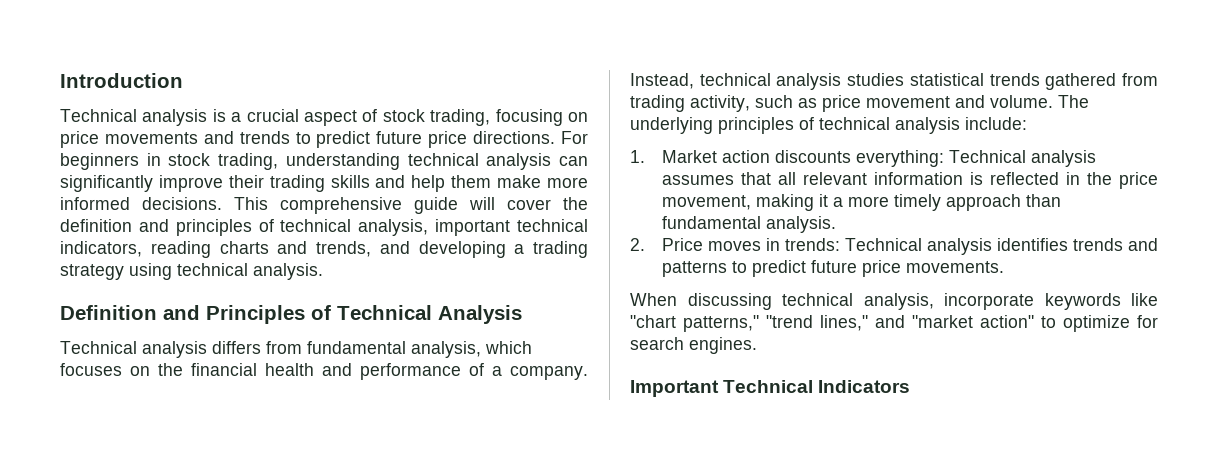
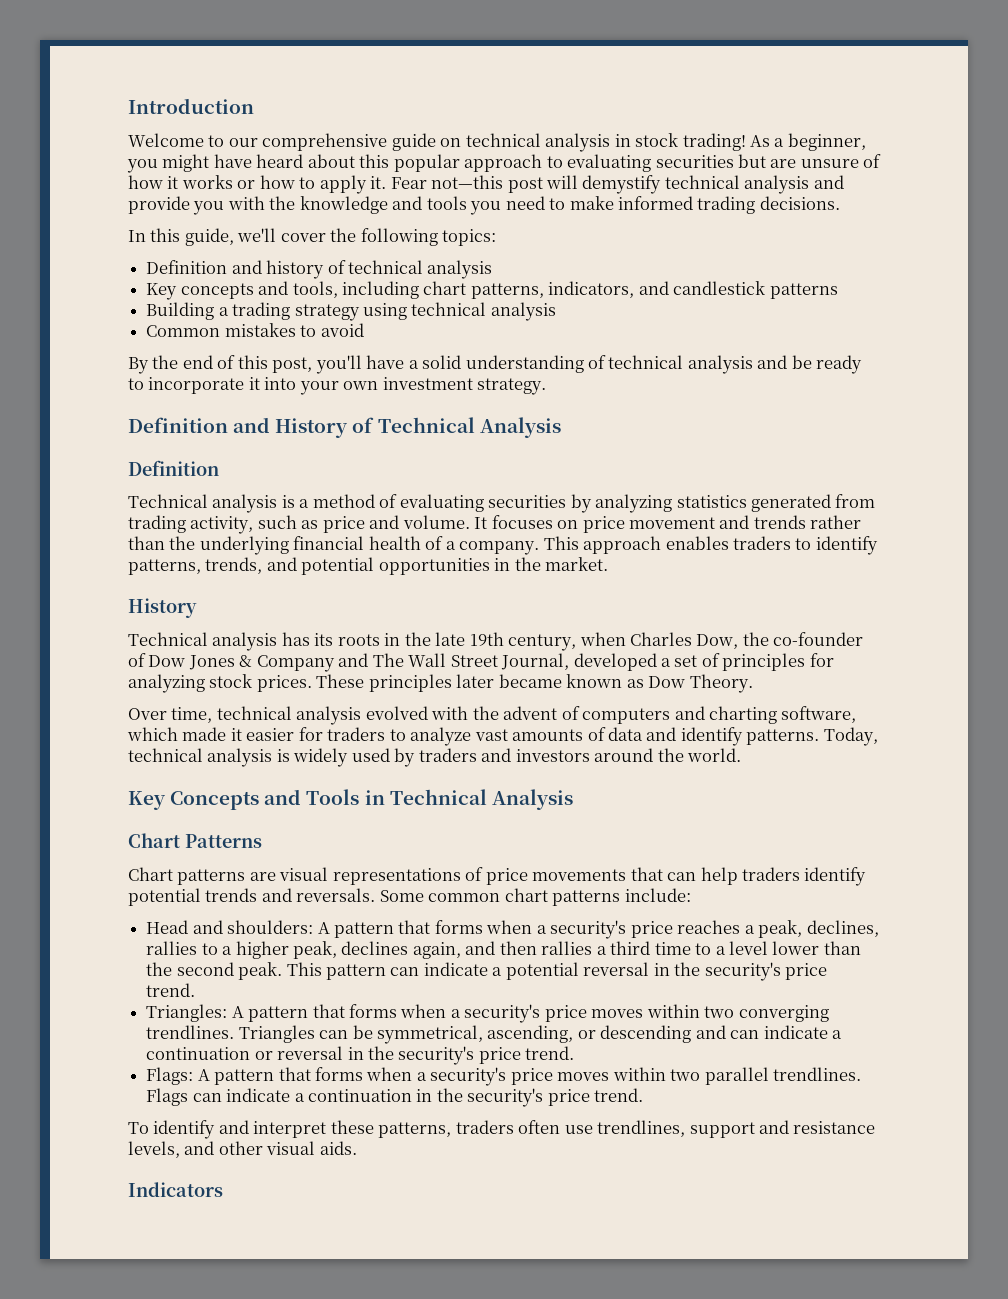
- Technical analysis is a crucial aspect of stock trading, focusing on price movements and trends to predict future price directions. For beginners in stock trading, understanding technical analysis can significantly improve their trading skills and help them make more informed decisions. This comprehensive guide will cover the definition and principles of technical analysis, important technical indicators, reading charts and trends, and developing a trading strategy using technical analysis.
- Definition and Principles of Technical Analysis
- Technical analysis differs from fundamental analysis, which focuses on the financial health and performance of a company. Instead, technical analysis studies statistical trends gathered from trading activity, such as price movement and volume. The underlying principles of technical analysis include:
- 1. Market action discounts everything: Technical analysis assumes that all relevant information is reflected in the price movement, making it a more timely approach than fundamental analysis.
- 2. Price moves in trends: Technical analysis identifies trends and patterns to predict future price movements.
- When discussing technical analysis, incorporate keywords like "chart patterns," "trend lines," and "market action" to optimize for search engines.
- Important Technical Indicators
+ Welcome to our comprehensive guide on technical analysis in stock trading! As a beginner, you might have heard about this popular approach to evaluating securities but are unsure of how it works or how to apply it. Fear not—this post will demystify technical analysis and provide you with the knowledge and tools you need to make informed trading decisions.
+ In this guide, we'll cover the following topics:
+ Definition and history of technical analysis
+ Key concepts and tools, including chart patterns, indicators, and candlestick patterns
+ Building a trading strategy using technical analysis
+ Common mistakes to avoid
+ By the end of this post, you'll have a solid understanding of technical analysis and be ready to incorporate it into your own investment strategy.
+ Definition and History of Technical Analysis
+ Definition
+ Technical analysis is a method of evaluating securities by analyzing statistics generated from trading activity, such as price and volume. It focuses on price movement and trends rather than the underlying financial health of a company. This approach enables traders to identify patterns, trends, and potential opportunities in the market.
+ History
+ Technical analysis has its roots in the late 19th century, when Charles Dow, the co-founder of Dow Jones & Company and The Wall Street Journal, developed a set of principles for analyzing stock prices. These principles later became known as Dow Theory.
+ Over time, technical analysis evolved with the advent of computers and charting software, which made it easier for traders to analyze vast amounts of data and identify patterns. Today, technical analysis is widely used by traders and investors around the world.
+ Key Concepts and Tools in Technical Analysis
+ Chart Patterns
+ Chart patterns are visual representations of price movements that can help traders identify potential trends and reversals. Some common chart patterns include:
+ Head and shoulders: A pattern that forms when a security's price reaches a peak, declines, rallies to a higher peak, declines again, and then rallies a third time to a level lower than the second peak. This pattern can indicate a potential reversal in the security's price trend.
+ Triangles: A pattern that forms when a security's price moves within two converging trendlines. Triangles can be symmetrical, ascending, or descending and can indicate a continuation or reversal in the security's price trend.
+ Flags: A pattern that forms when a security's price moves within two parallel trendlines. Flags can indicate a continuation in the security's price trend.
+ To identify and interpret these patterns, traders often use trendlines, support and resistance levels, and other visual aids.
+ Indicators

